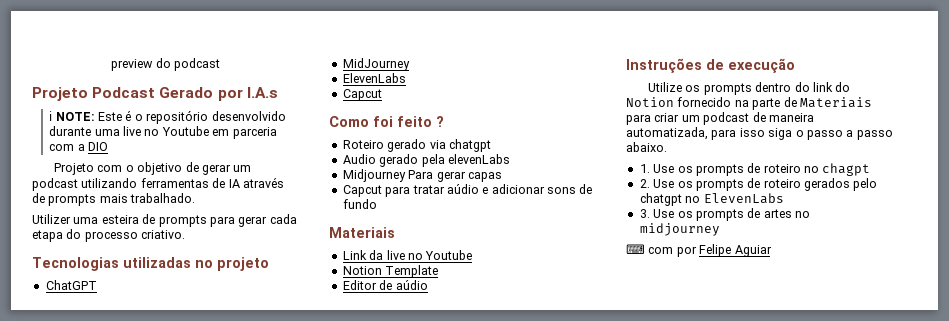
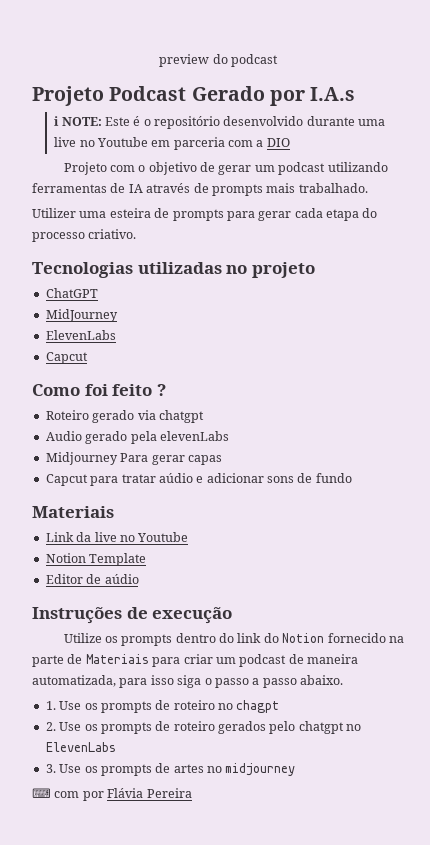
- ⌨ com por Felipe Aguiar
+ ⌨ com por Flávia Pereira

